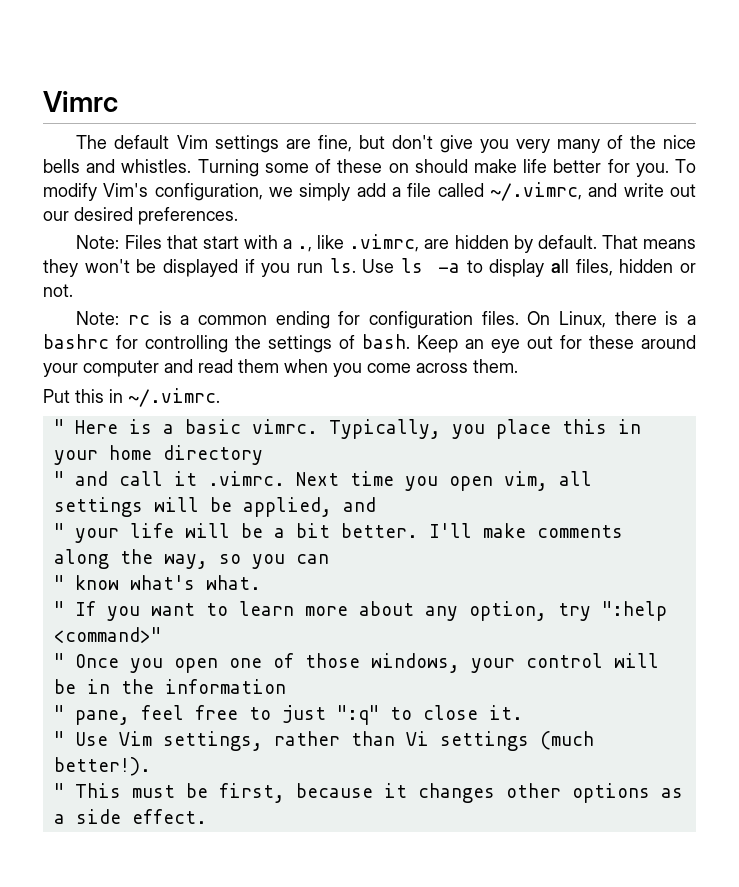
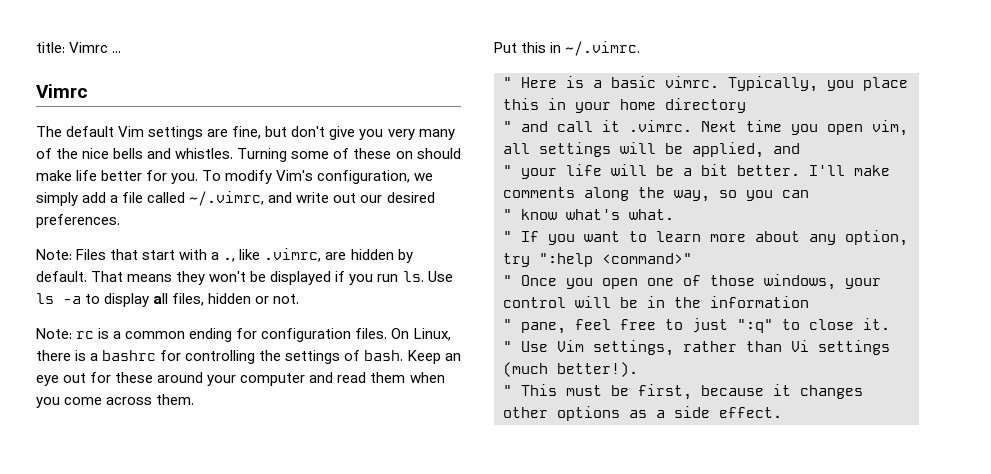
+ title: Vimrc ...

